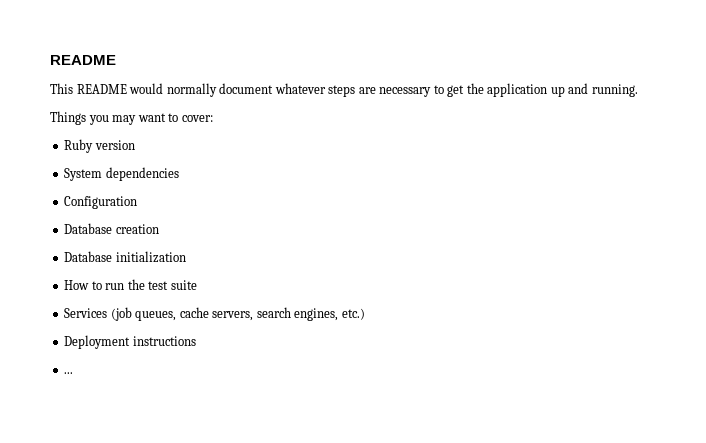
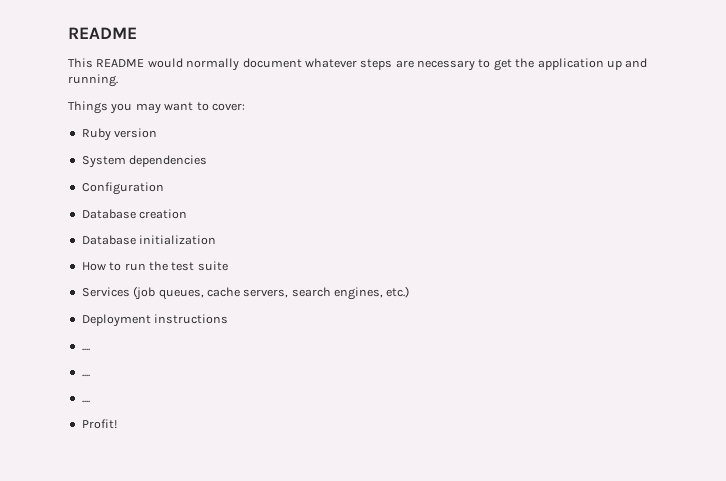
  Deployment instructions
- ...
+ ....
+ ....
+ ....
+ Profit!

